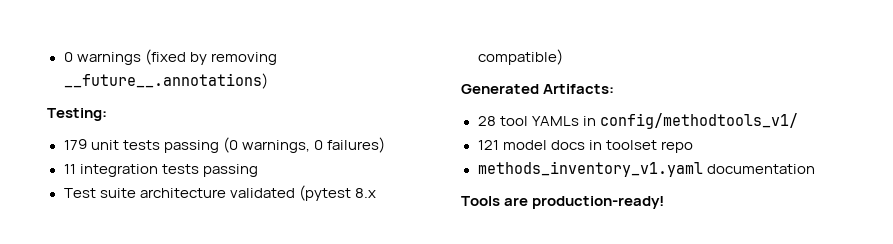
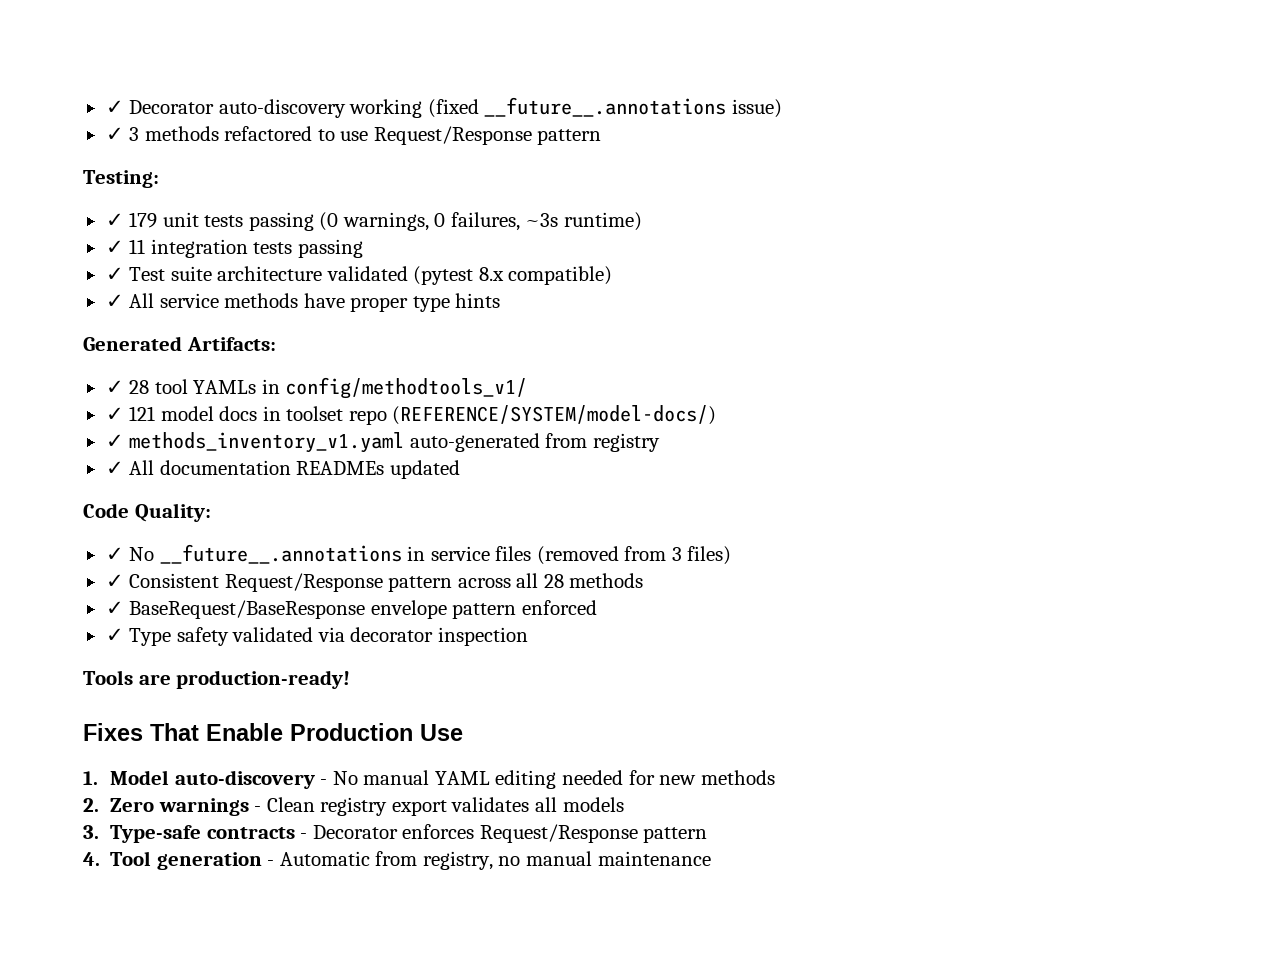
- 0 warnings (fixed by removing __future__.annotations)
+ ✓ Decorator auto-discovery working (fixed __future__.annotations issue)
+ ✓ 3 methods refactored to use Request/Response pattern
- 179 unit tests passing (0 warnings, 0 failures)
- 11 integration tests passing
+ ✓ 179 unit tests passing (0 warnings, 0 failures, ~3s runtime)
+ ✓ 11 integration tests passing
- Test suite architecture validated (pytest 8.x compatible)
+ ✓ Test suite architecture validated (pytest 8.x compatible)
+ ✓ All service methods have proper type hints
- 28 tool YAMLs in config/methodtools_v1/
+ ✓ 28 tool YAMLs in config/methodtools_v1/
- 121 model docs in toolset repo
- methods_inventory_v1.yaml documentation
+ ✓ 121 model docs in toolset repo (REFERENCE/SYSTEM/model-docs/)
+ ✓ methods_inventory_v1.yaml auto-generated from registry
+ ✓ All documentation READMEs updated
+ Code Quality:
+ ✓ No __future__.annotations in service files (removed from 3 files)
+ ✓ Consistent Request/Response pattern across all 28 methods
+ ✓ BaseRequest/BaseResponse envelope pattern enforced
+ ✓ Type safety validated via decorator inspection
  Tools are production-ready!
+ Fixes That Enable Production Use
+ 1. Model auto-discovery - No manual YAML editing needed for new methods
+ 2. Zero warnings - Clean registry export validates all models
+ 3. Type-safe contracts - Decorator enforces Request/Response pattern
+ 4. Tool generation - Automatic from registry, no manual maintenance

